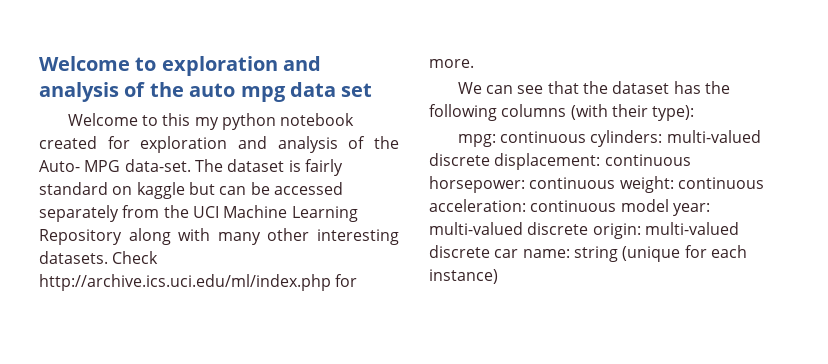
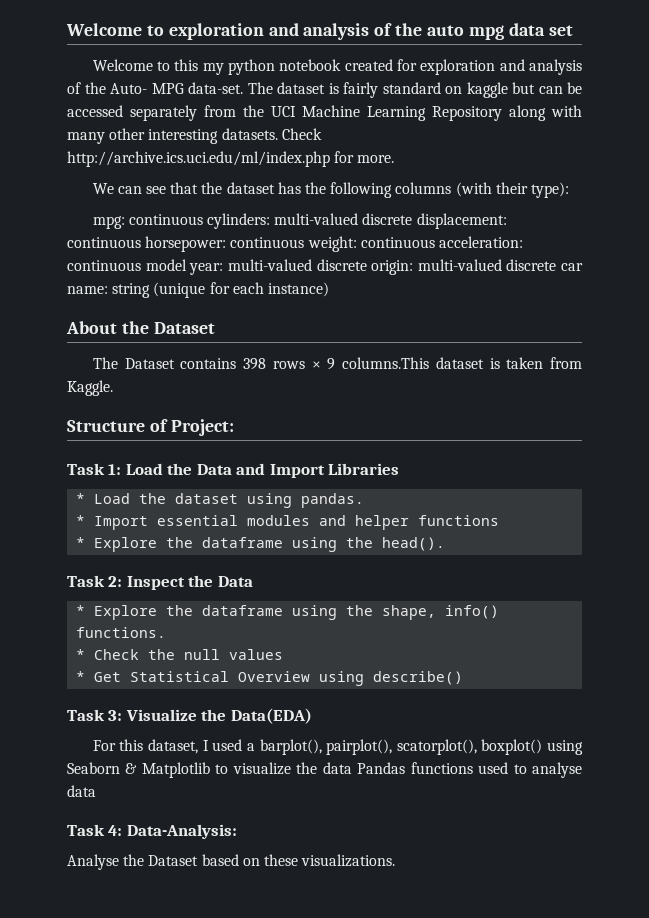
+ About the Dataset
+ The Dataset contains 398 rows × 9 columns.This dataset is taken from Kaggle.
+ Structure of Project:
+ Task 1: Load the Data and Import Libraries
+ * Load the dataset using pandas.
+ * Import essential modules and helper functions
+ * Explore the dataframe using the head().
+ Task 2: Inspect the Data
+ * Explore the dataframe using the shape, info() functions.
+ * Check the null values
+ * Get Statistical Overview using describe()
+ Task 3: Visualize the Data(EDA)
+ For this dataset, I used a barplot(), pairplot(), scatorplot(), boxplot() using Seaborn & Matplotlib to visualize the data Pandas functions used to analyse data
+ Task 4: Data-Analysis:
+ Analyse the Dataset based on these visualizations.

